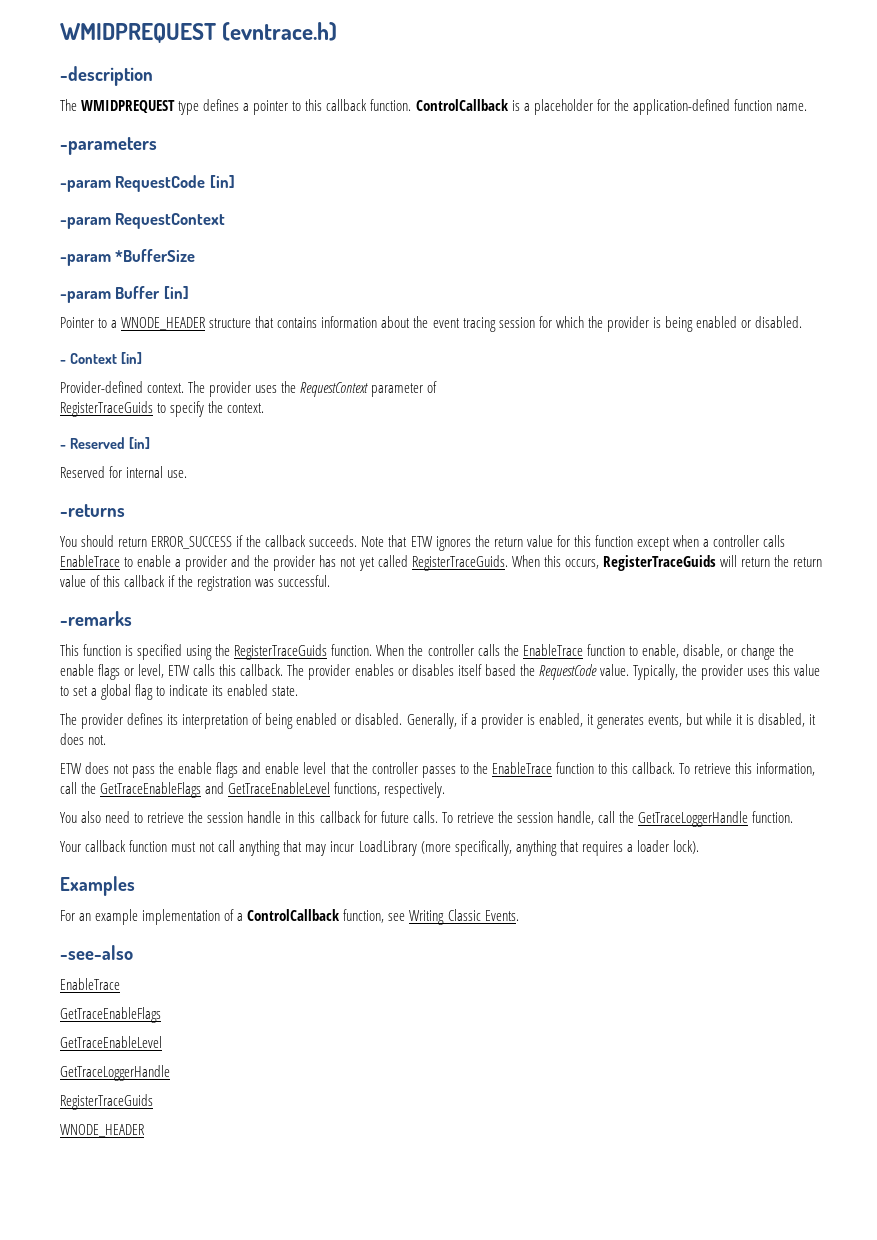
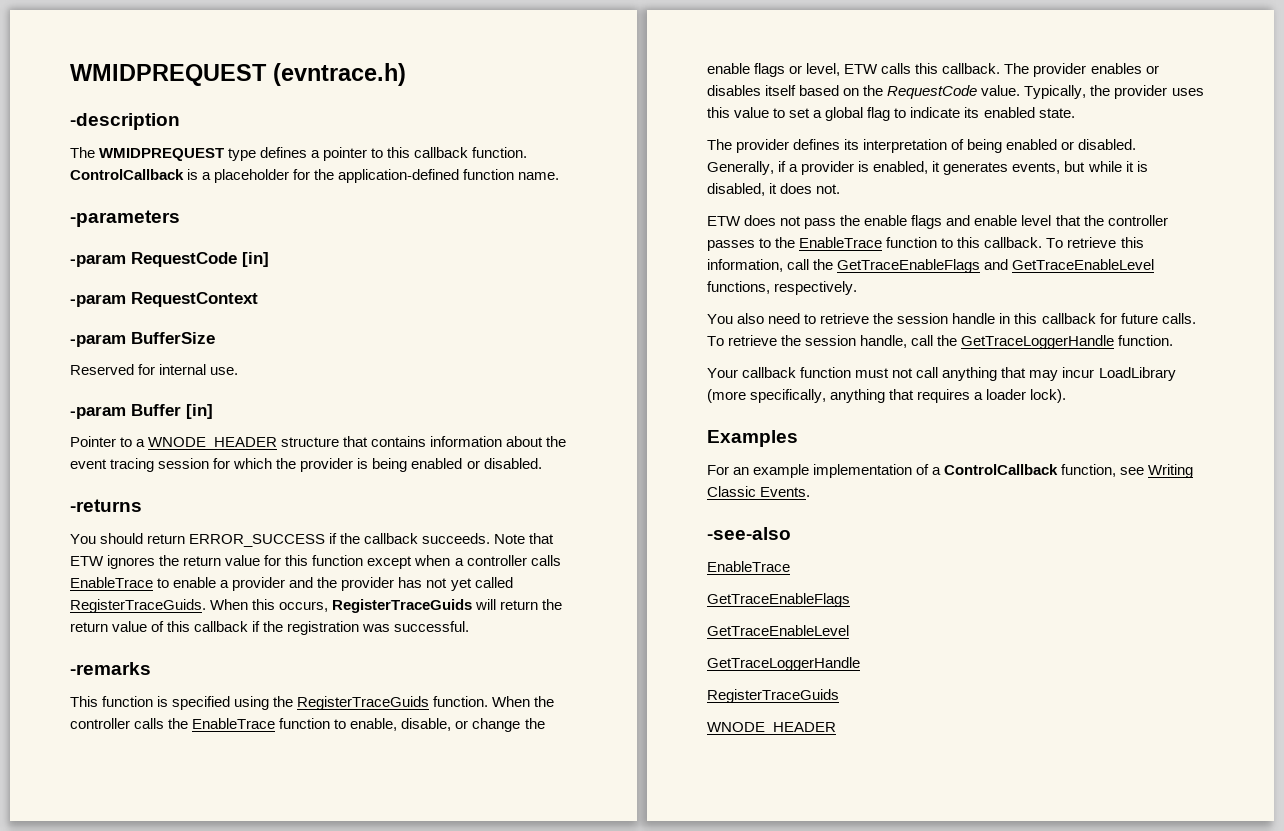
- -param *BufferSize
+ -param BufferSize
+ Reserved for internal use.
- - Context [in]
- Provider-defined context. The provider uses the RequestContext parameter of
- RegisterTraceGuids to specify the context.
- - Reserved [in]
- Reserved for internal use.
- The provider enables or disables itself based the RequestCode value.
+ The provider enables or disables itself based on the RequestCode value.

